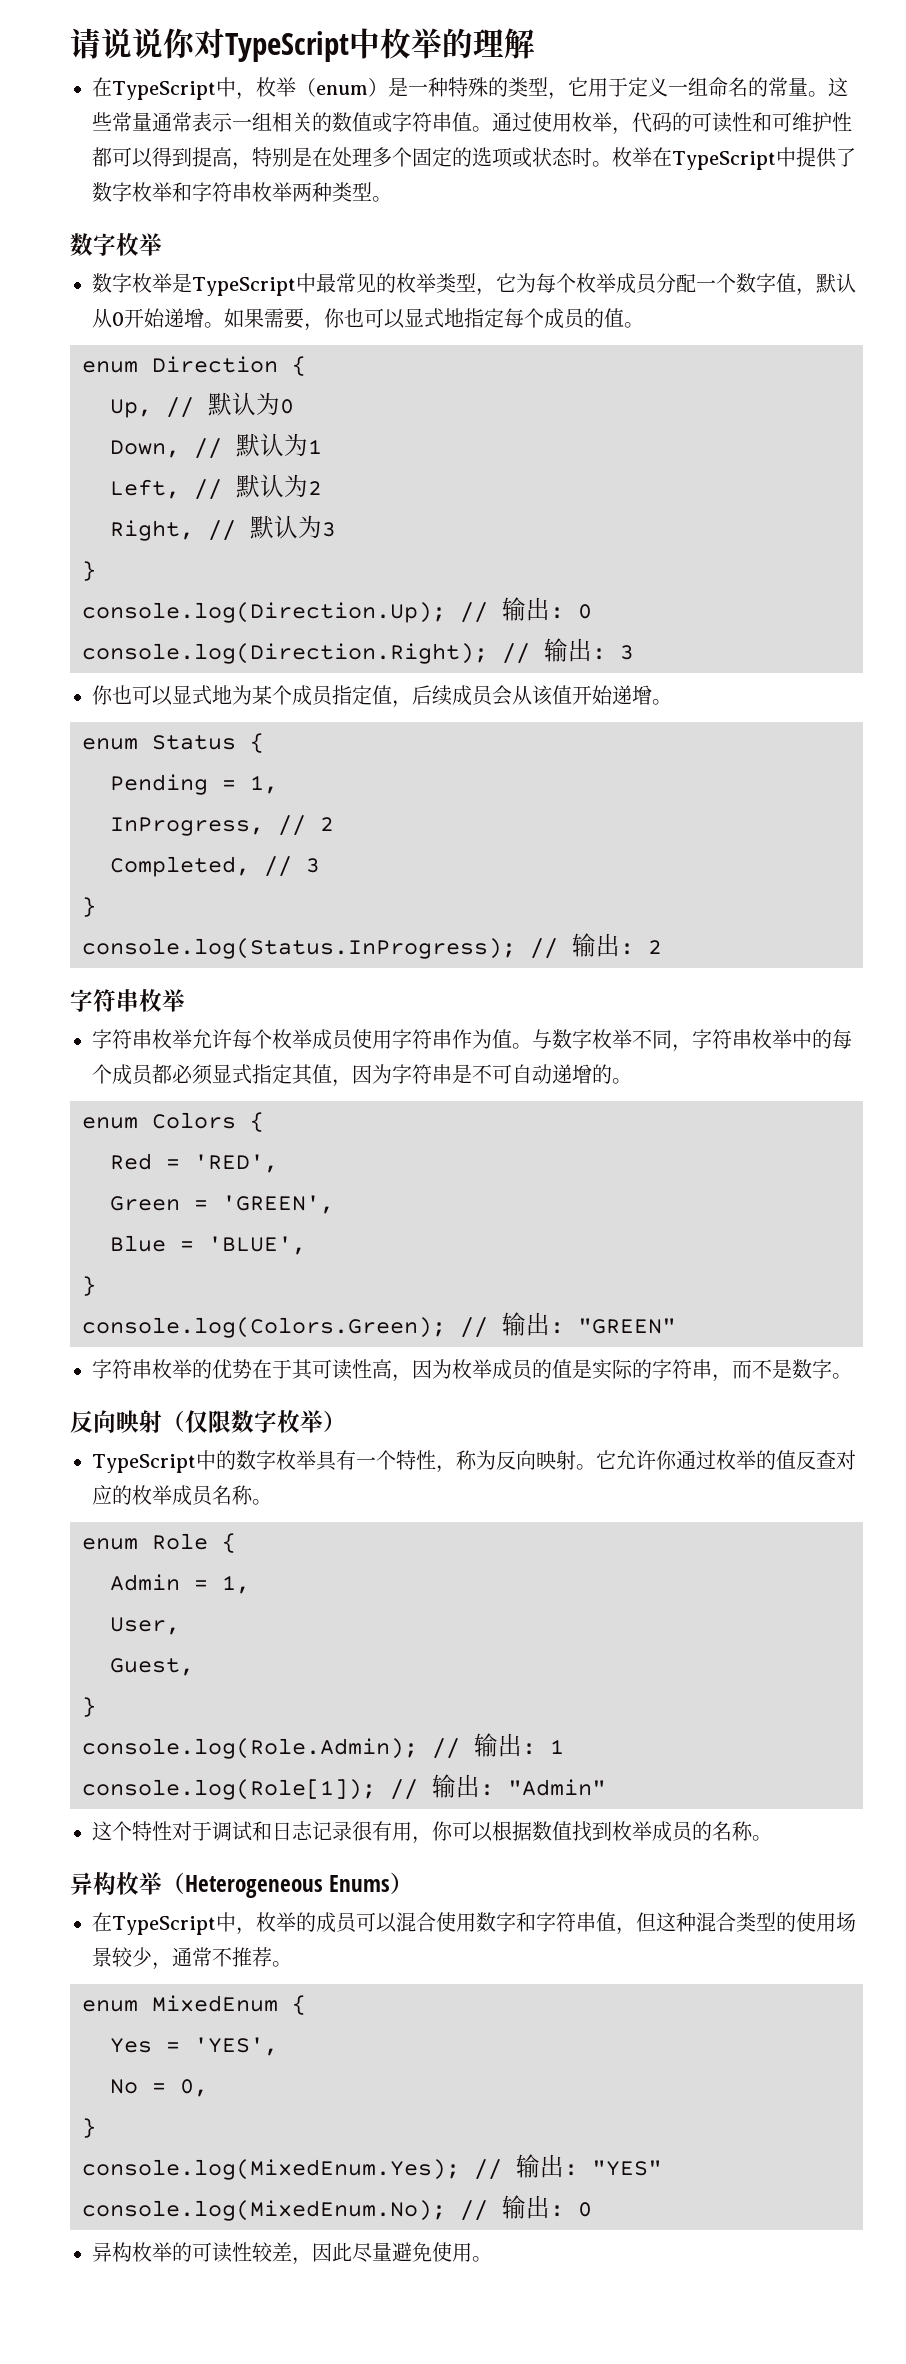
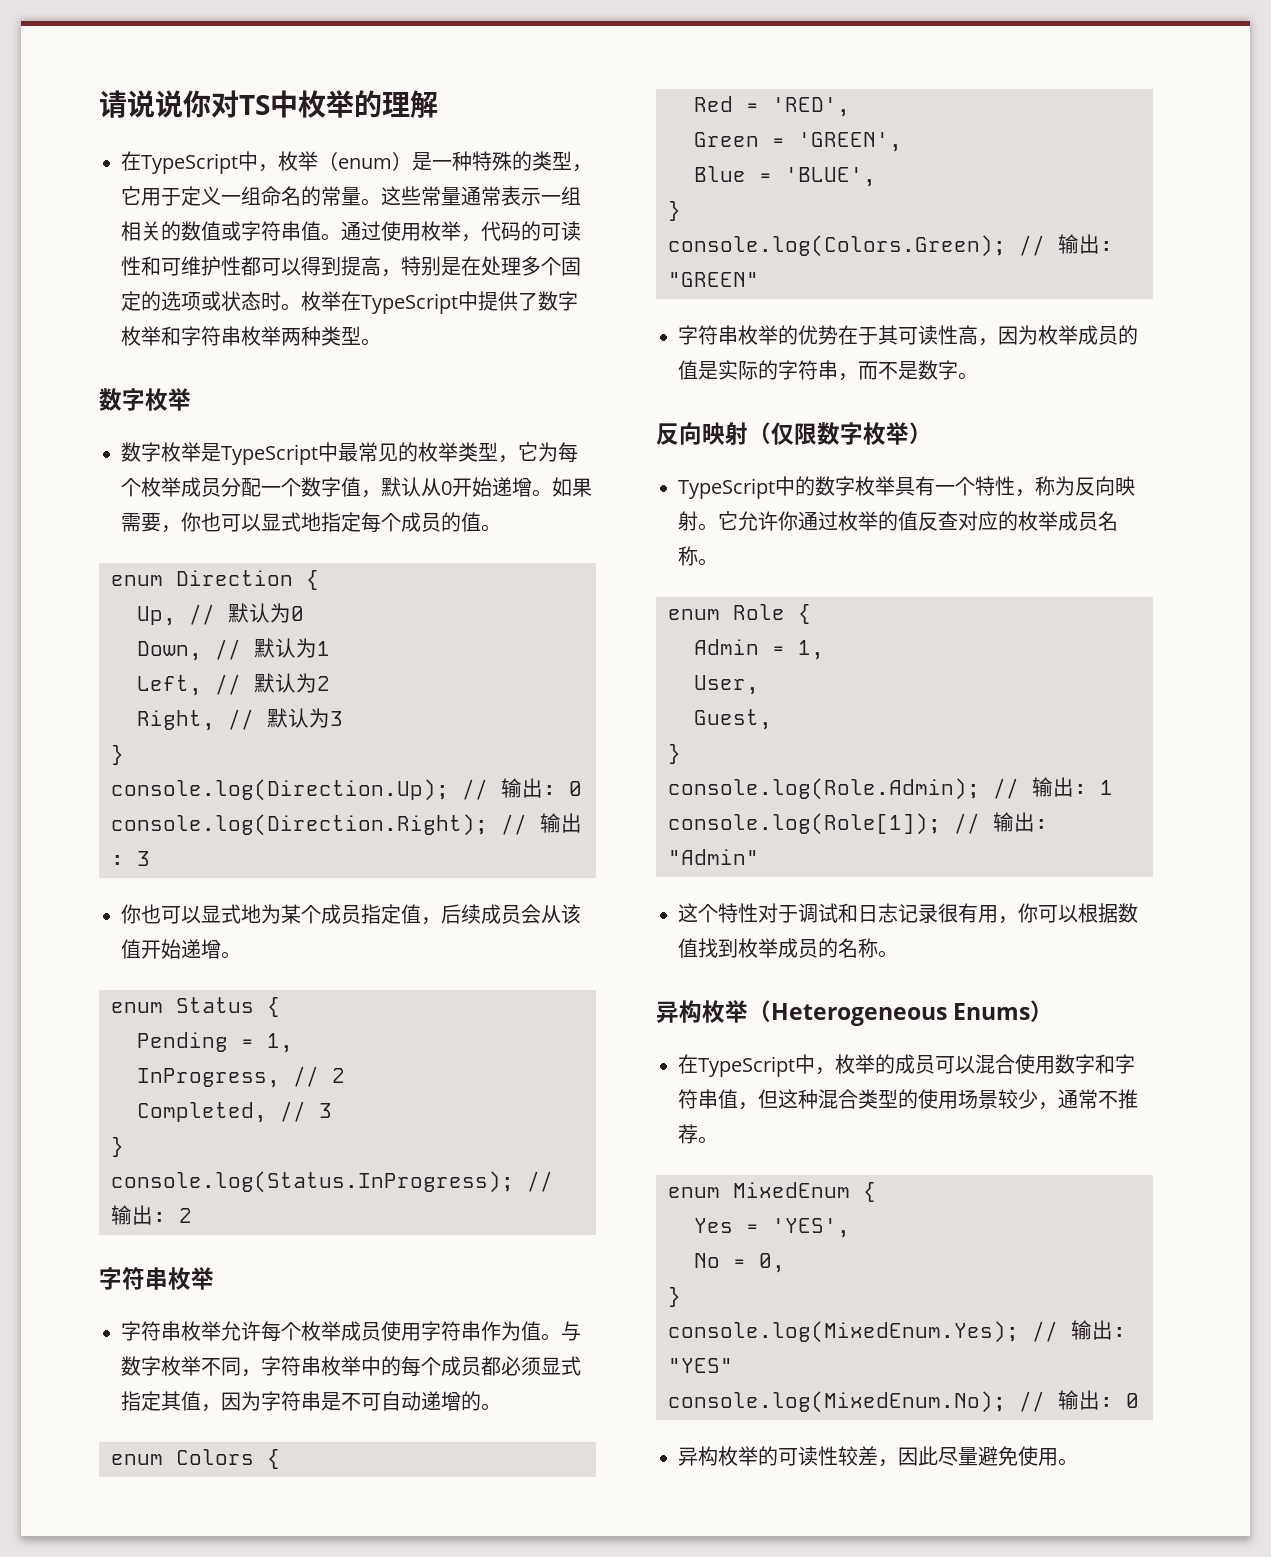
- 请说说你对TypeScript中枚举的理解
+ 请说说你对TS中枚举的理解

